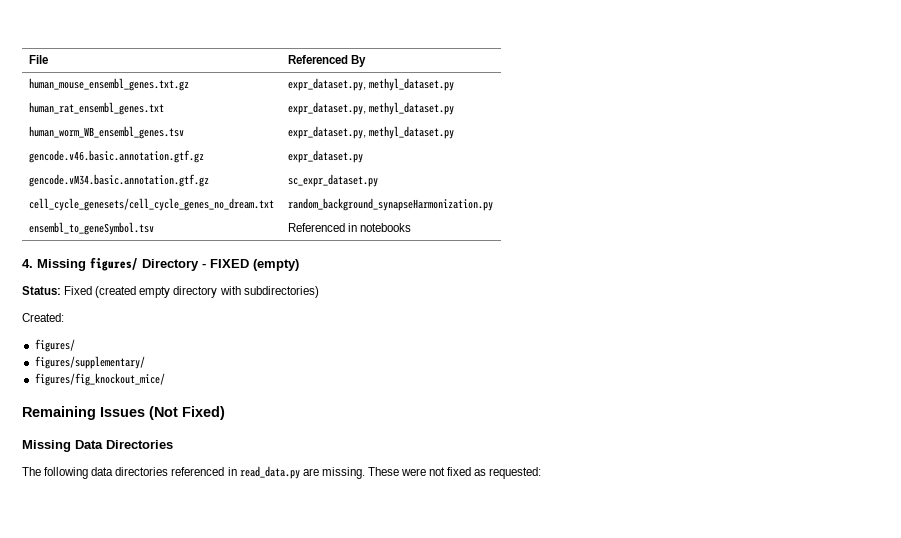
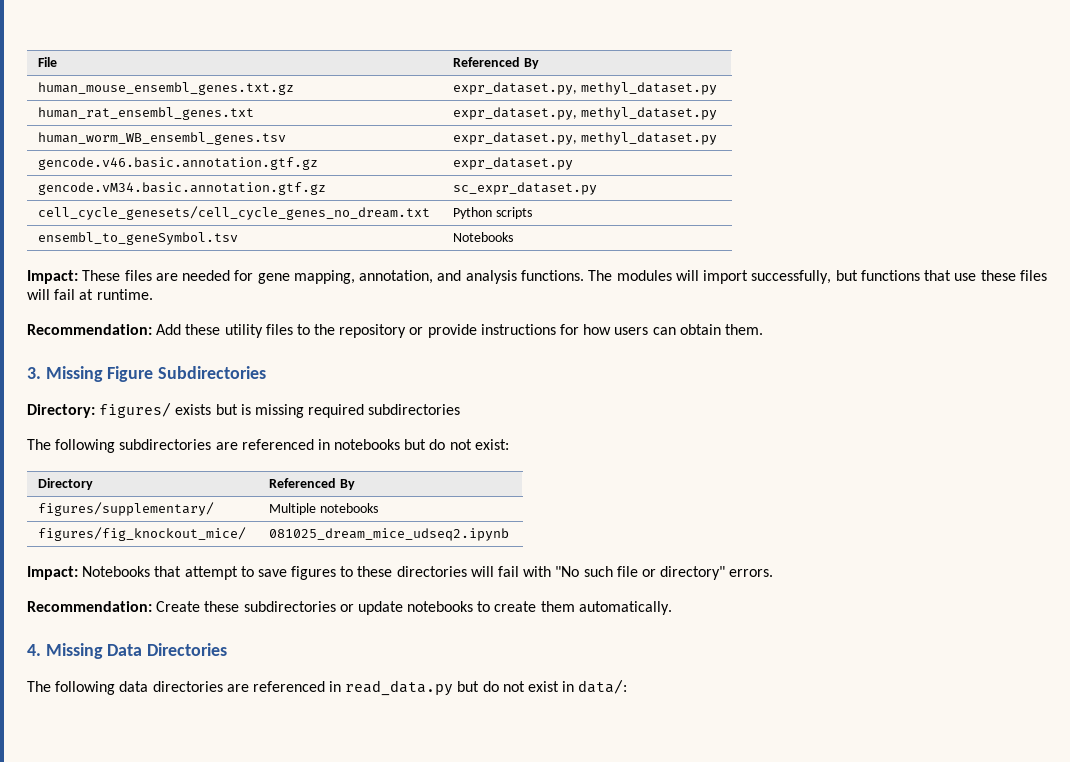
- cell_cycle_genesets/cell_cycle_genes_no_dream.txt | random_background_synapseHarmonization.py
+ cell_cycle_genesets/cell_cycle_genes_no_dream.txt | Python scripts
- ensembl_to_geneSymbol.tsv | Referenced in notebooks
- 4. Missing figures/ Directory - FIXED (empty)
- Status: Fixed (created empty directory with subdirectories)
- Created:
- figures/
- figures/supplementary/
- figures/fig_knockout_mice/
- Remaining Issues (Not Fixed)
- Missing Data Directories
+ ensembl_to_geneSymbol.tsv | Notebooks
+ Impact: These files are needed for gene mapping, annotation, and analysis functions. The modules will import successfully, but functions that use these files will fail at runtime.
+ Recommendation: Add these utility files to the repository or provide instructions for how users can obtain them.
+ 3. Missing Figure Subdirectories
+ Directory: figures/ exists but is missing required subdirectories
+ The following subdirectories are referenced in notebooks but do not exist:
+ Directory | Referenced By
+ figures/supplementary/ | Multiple notebooks
+ figures/fig_knockout_mice/ | 081025_dream_mice_udseq2.ipynb
+ Impact: Notebooks that attempt to save figures to these directories will fail with "No such file or directory" errors.
+ Recommendation: Create these subdirectories or update notebooks to create them automatically.
+ 4. Missing Data Directories
- The following data directories referenced in read_data.py are missing. These were not fixed as requested:
+ The following data directories are referenced in read_data.py but do not exist in data/:

